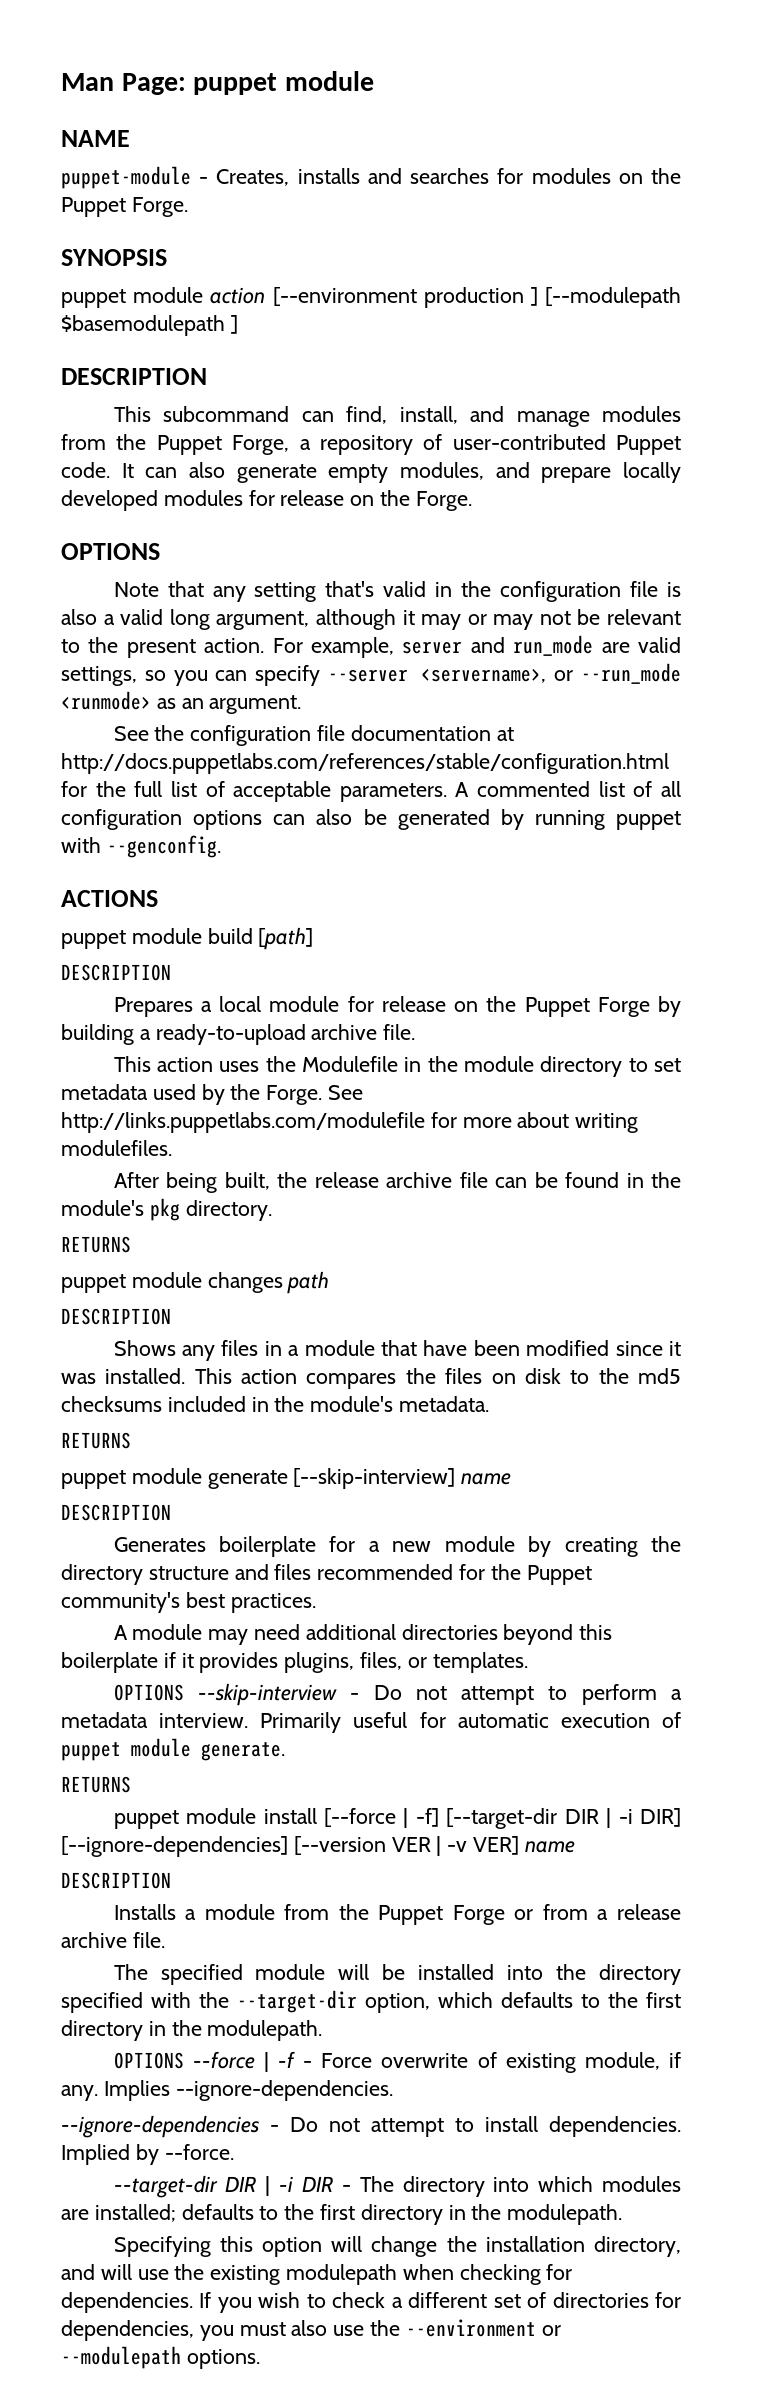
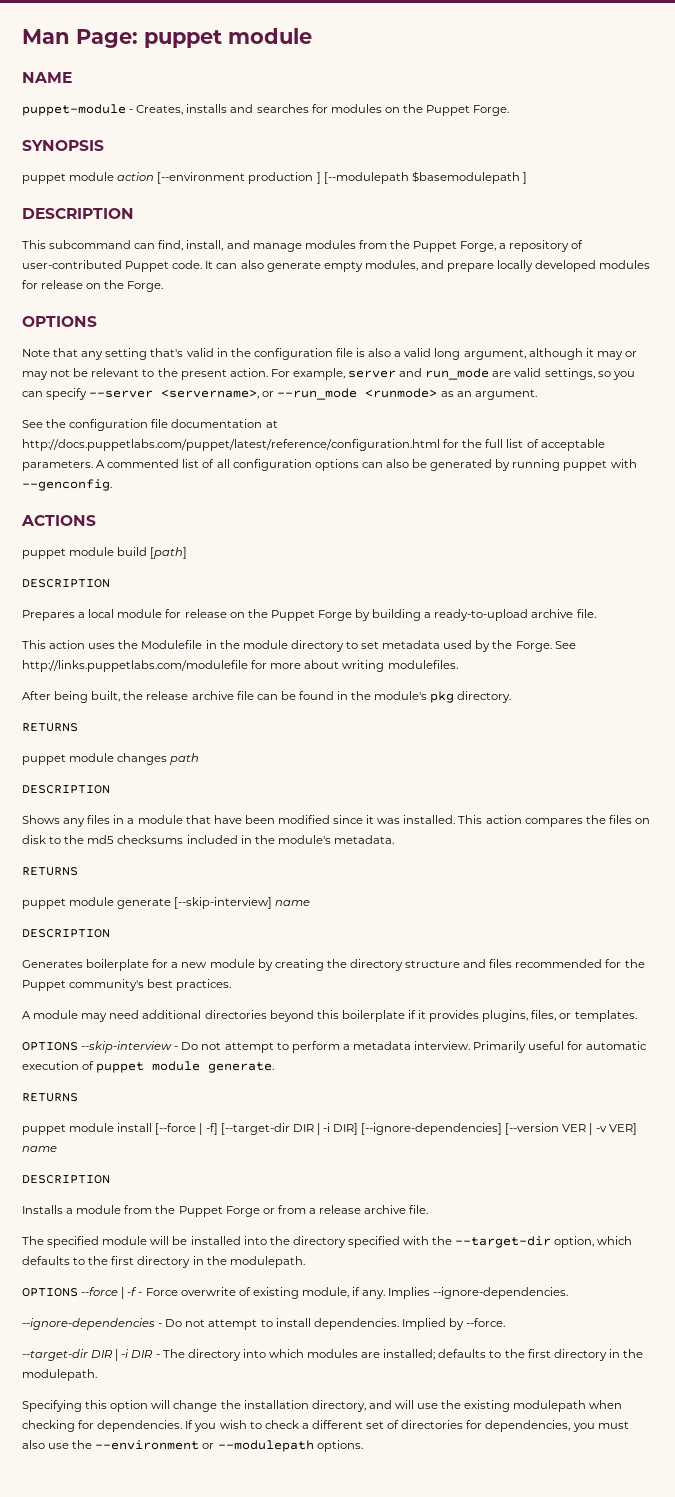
- See the configuration file documentation at http://docs.puppetlabs.com/references/stable/configuration.html for the full list of acceptable parameters.
+ See the configuration file documentation at http://docs.puppetlabs.com/puppet/latest/reference/configuration.html for the full list of acceptable parameters.

